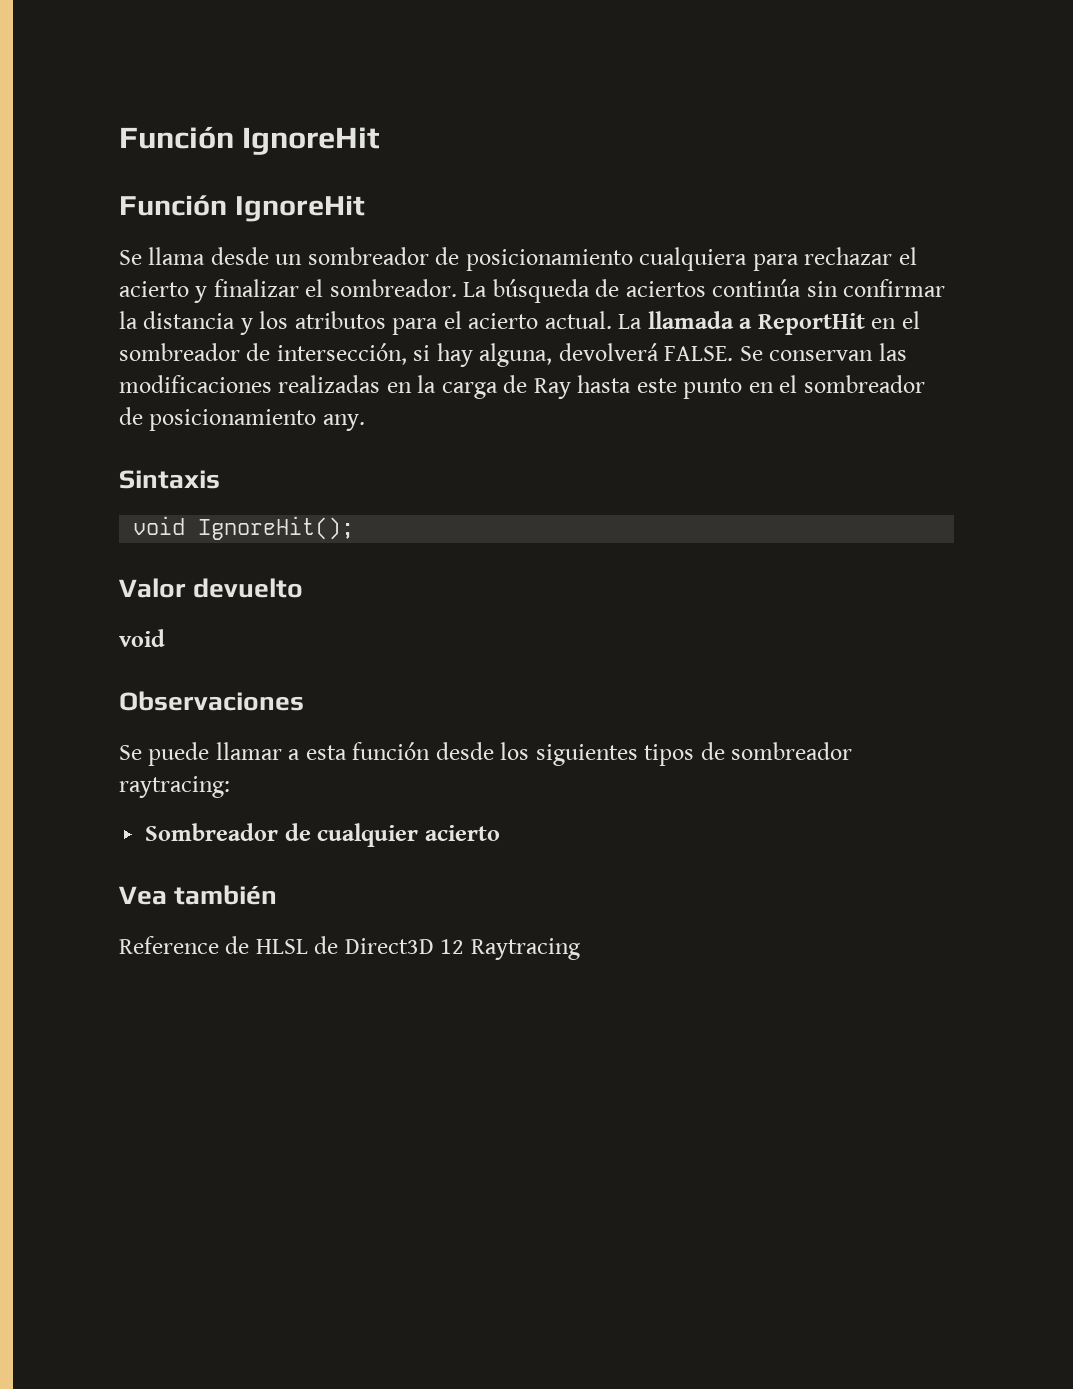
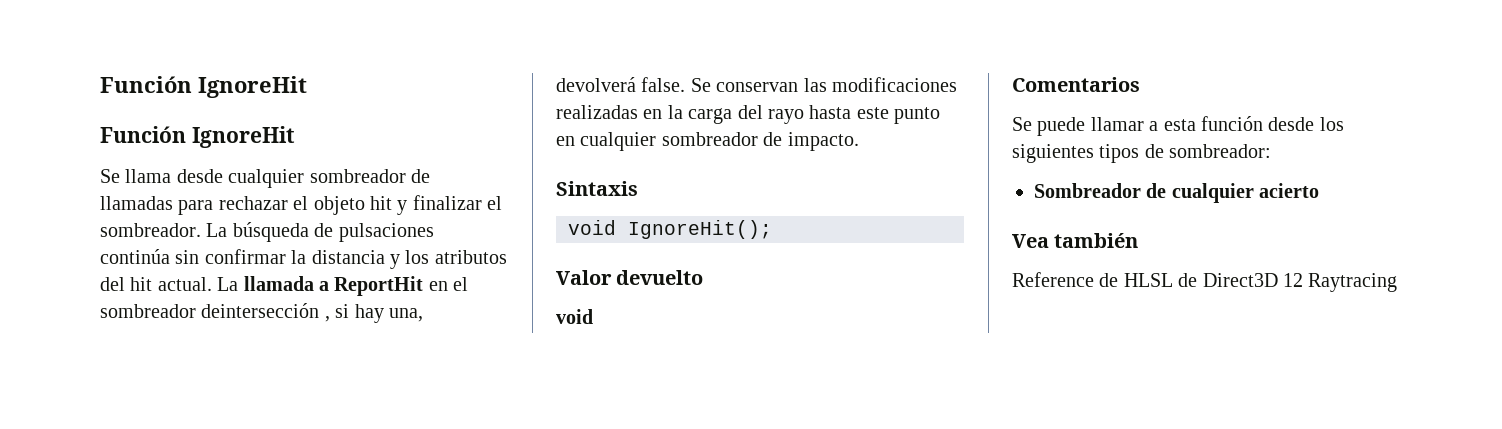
- Se llama desde un sombreador de posicionamiento cualquiera para rechazar el acierto y finalizar el sombreador.
+ Se llama desde cualquier sombreador de llamadas para rechazar el objeto hit y finalizar el sombreador.
- La búsqueda de aciertos continúa sin confirmar la distancia y los atributos para el acierto actual.
+ La búsqueda de pulsaciones continúa sin confirmar la distancia y los atributos del hit actual.
- La llamada a ReportHit en el sombreador de intersección, si hay alguna, devolverá FALSE.
+ La llamada a ReportHit en el sombreador deintersección , si hay una, devolverá false.
- Se conservan las modificaciones realizadas en la carga de Ray hasta este punto en el sombreador de posicionamiento any.
+ Se conservan las modificaciones realizadas en la carga del rayo hasta este punto en cualquier sombreador de impacto.
- Observaciones
+ Comentarios
- Se puede llamar a esta función desde los siguientes tipos de sombreador raytracing:
+ Se puede llamar a esta función desde los siguientes tipos de sombreador:

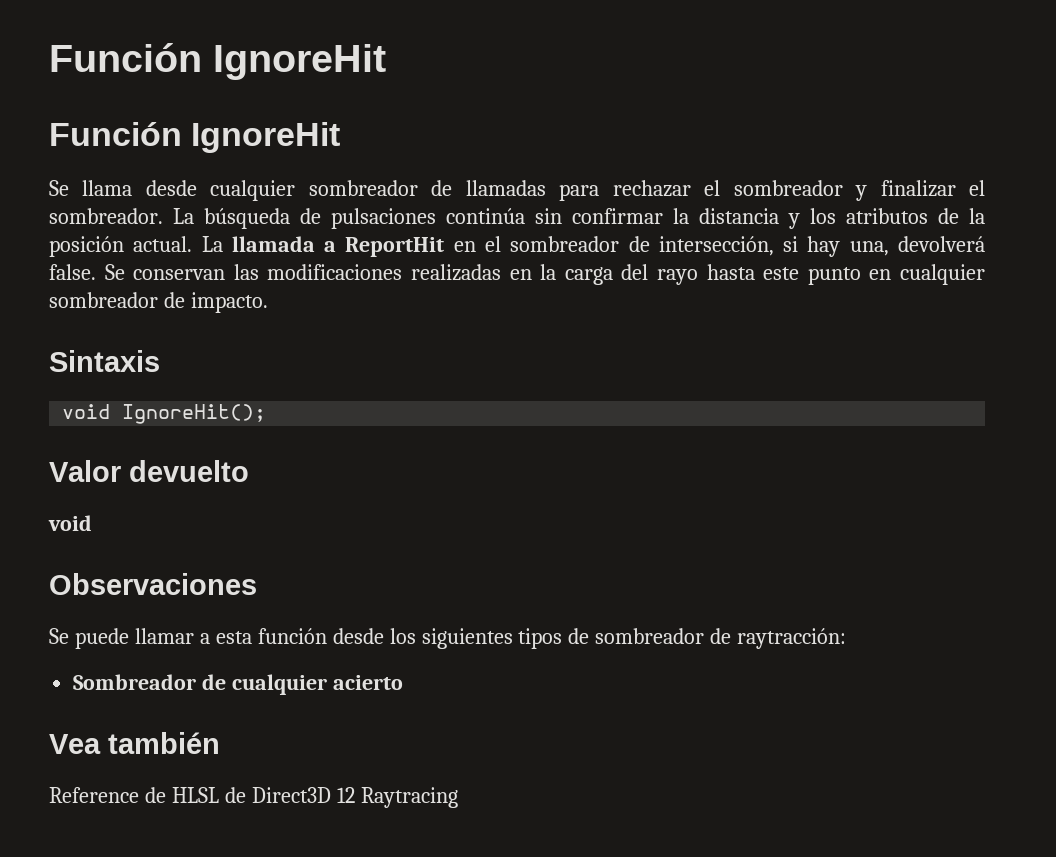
- Se llama desde cualquier sombreador de llamadas para rechazar el objeto hit y finalizar el sombreador.
+ Se llama desde cualquier sombreador de llamadas para rechazar el sombreador y finalizar el sombreador.
- La búsqueda de pulsaciones continúa sin confirmar la distancia y los atributos del hit actual.
+ La búsqueda de pulsaciones continúa sin confirmar la distancia y los atributos de la posición actual.
- La llamada a ReportHit en el sombreador deintersección , si hay una, devolverá false.
+ La llamada a ReportHit en el sombreador de intersección, si hay una, devolverá false.
- Comentarios
+ Observaciones
- Se puede llamar a esta función desde los siguientes tipos de sombreador:
+ Se puede llamar a esta función desde los siguientes tipos de sombreador de raytracción:

